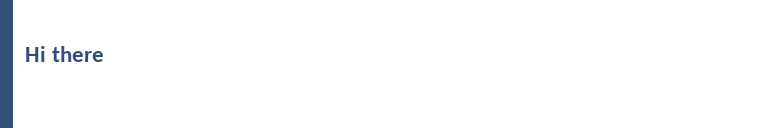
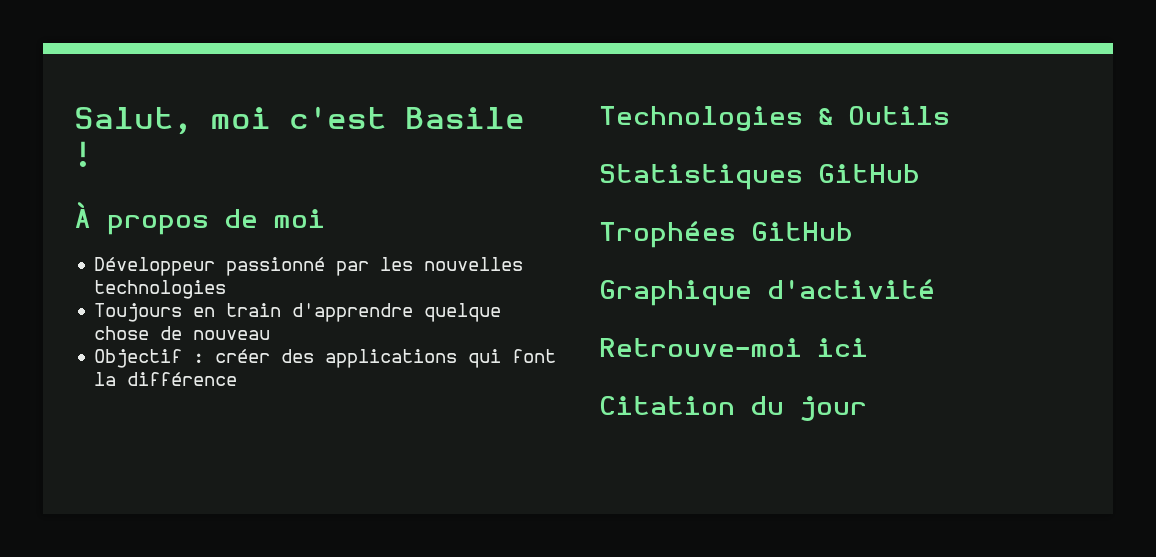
- Hi there
+ Salut, moi c'est Basile !
+ À propos de moi
+ Développeur passionné par les nouvelles technologies
+ Toujours en train d'apprendre quelque chose de nouveau
+ Objectif : créer des applications qui font la différence
+ Technologies & Outils
+ Statistiques GitHub
+ Trophées GitHub
+ Graphique d'activité
+ Retrouve-moi ici
+ Citation du jour

